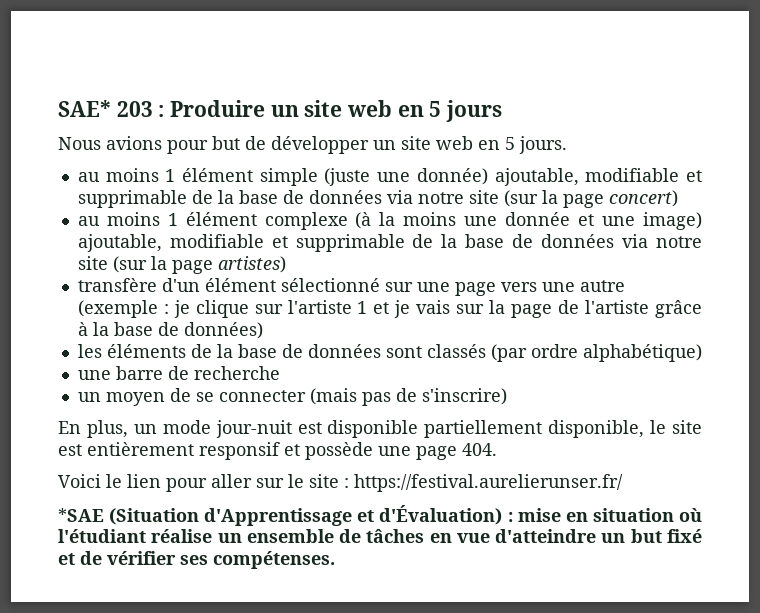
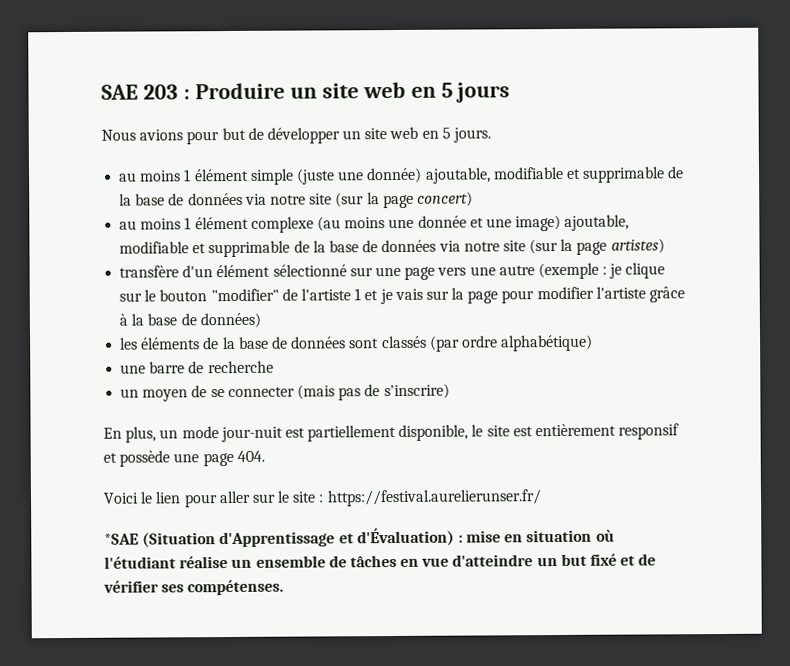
- SAE* 203 : Produire un site web en 5 jours
+ SAE 203 : Produire un site web en 5 jours
- au moins 1 élément complexe (à la moins une donnée et une image) ajoutable, modifiable et supprimable de la base de données via notre site (sur la page artistes)
+ au moins 1 élément complexe (au moins une donnée et une image) ajoutable, modifiable et supprimable de la base de données via notre site (sur la page artistes)
- transfère d'un élément sélectionné sur une page vers une autre (exemple : je clique sur l'artiste 1 et je vais sur la page de l'artiste grâce à la base de données)
+ transfère d'un élément sélectionné sur une page vers une autre (exemple : je clique sur le bouton "modifier" de l'artiste 1 et je vais sur la page pour modifier l'artiste grâce à la base de données)
- En plus, un mode jour-nuit est disponible partiellement disponible, le site est entièrement responsif et possède une page 404.
+ En plus, un mode jour-nuit est partiellement disponible, le site est entièrement responsif et possède une page 404.

